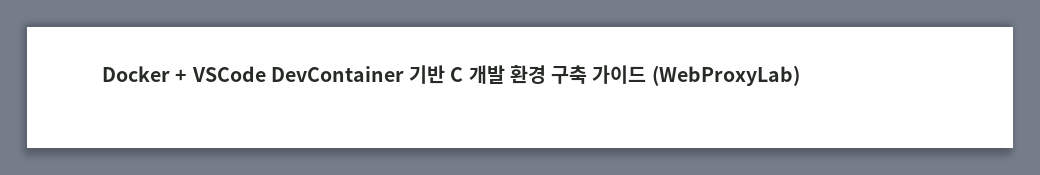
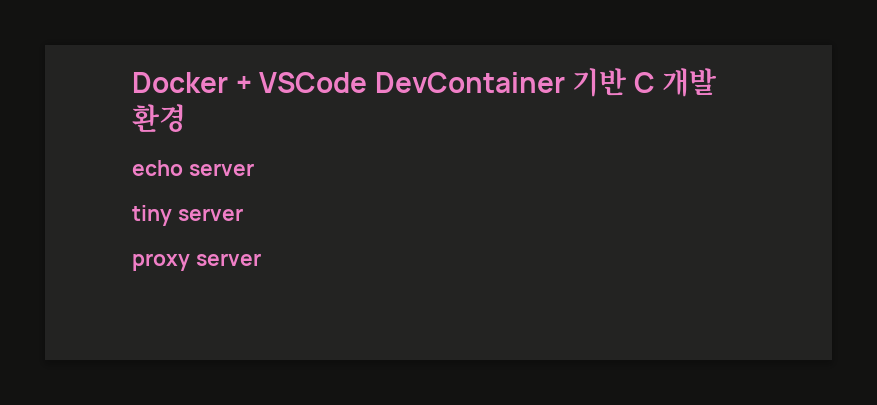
- Docker + VSCode DevContainer 기반 C 개발 환경 구축 가이드 (WebProxyLab)
+ Docker + VSCode DevContainer 기반 C 개발 환경
+ echo server
+ tiny server
+ proxy server

